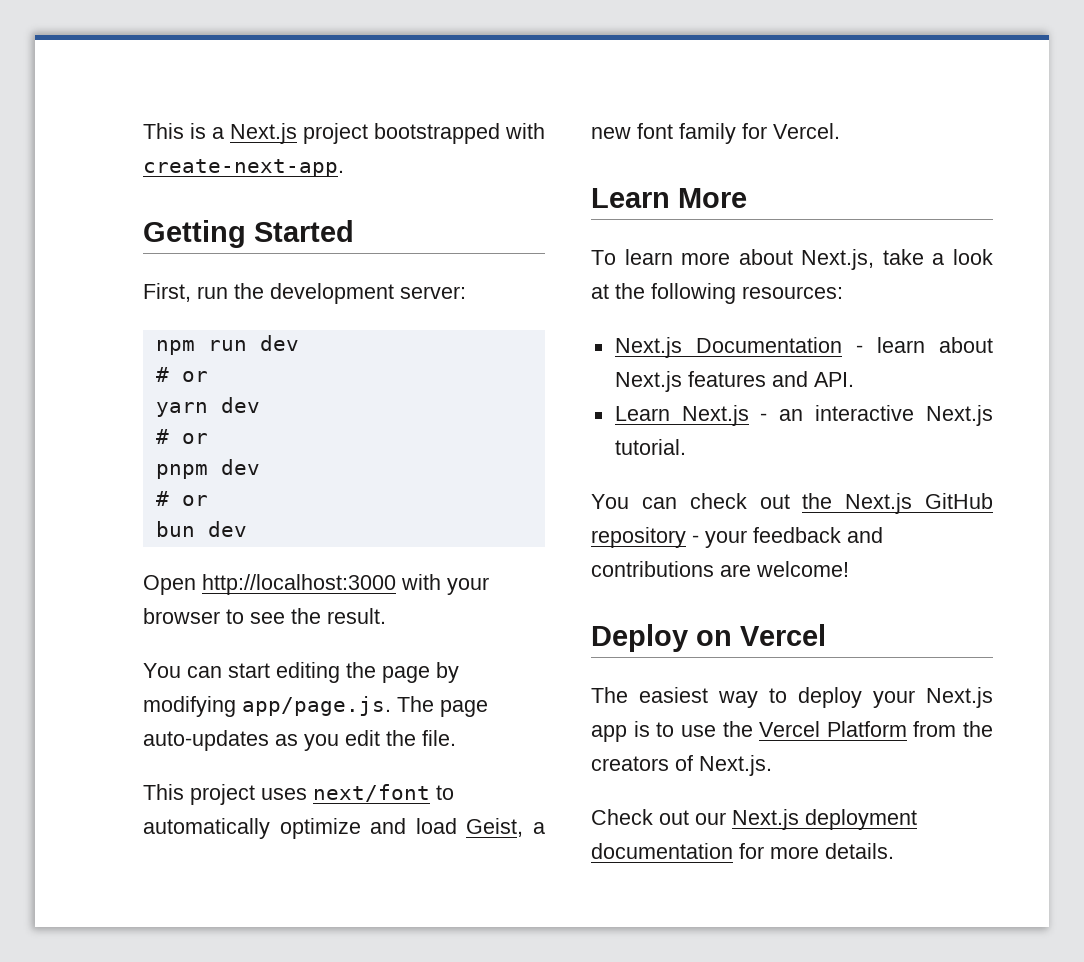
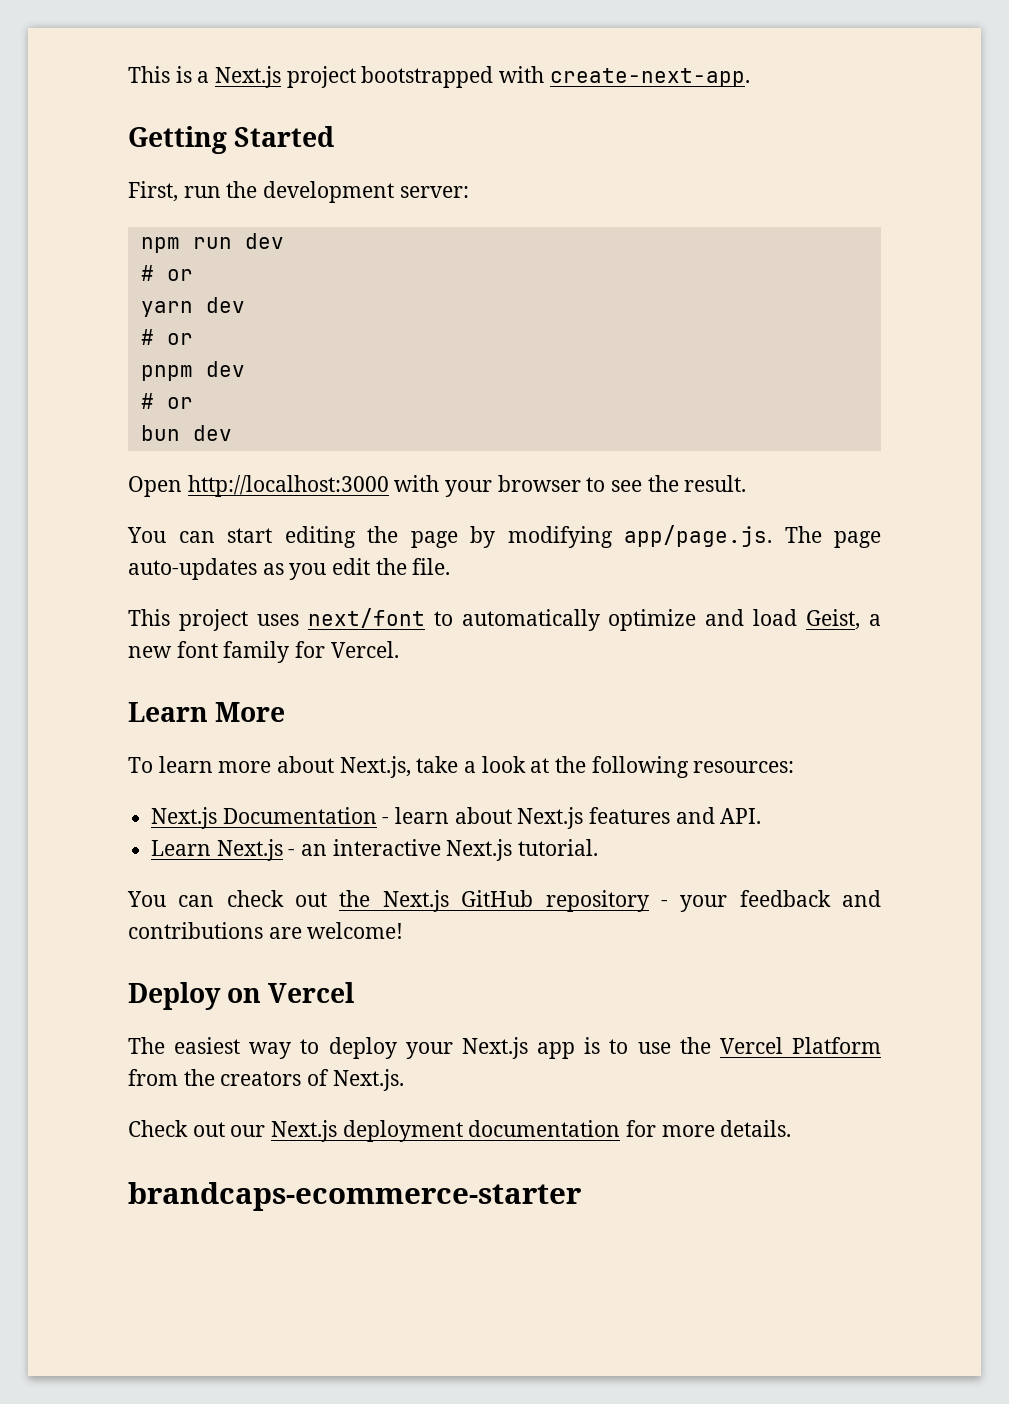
+ brandcaps-ecommerce-starter

